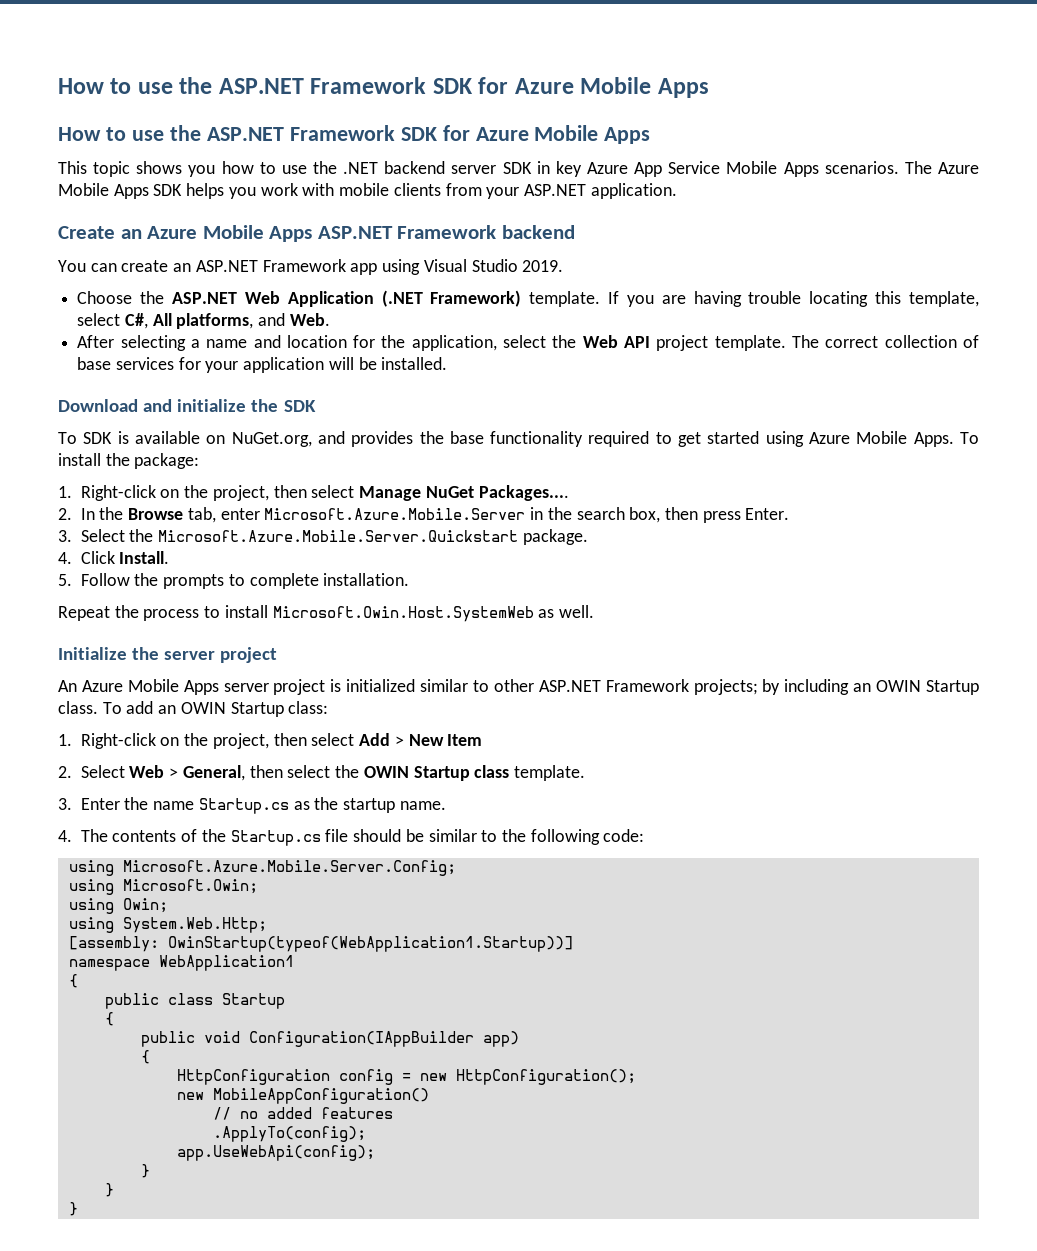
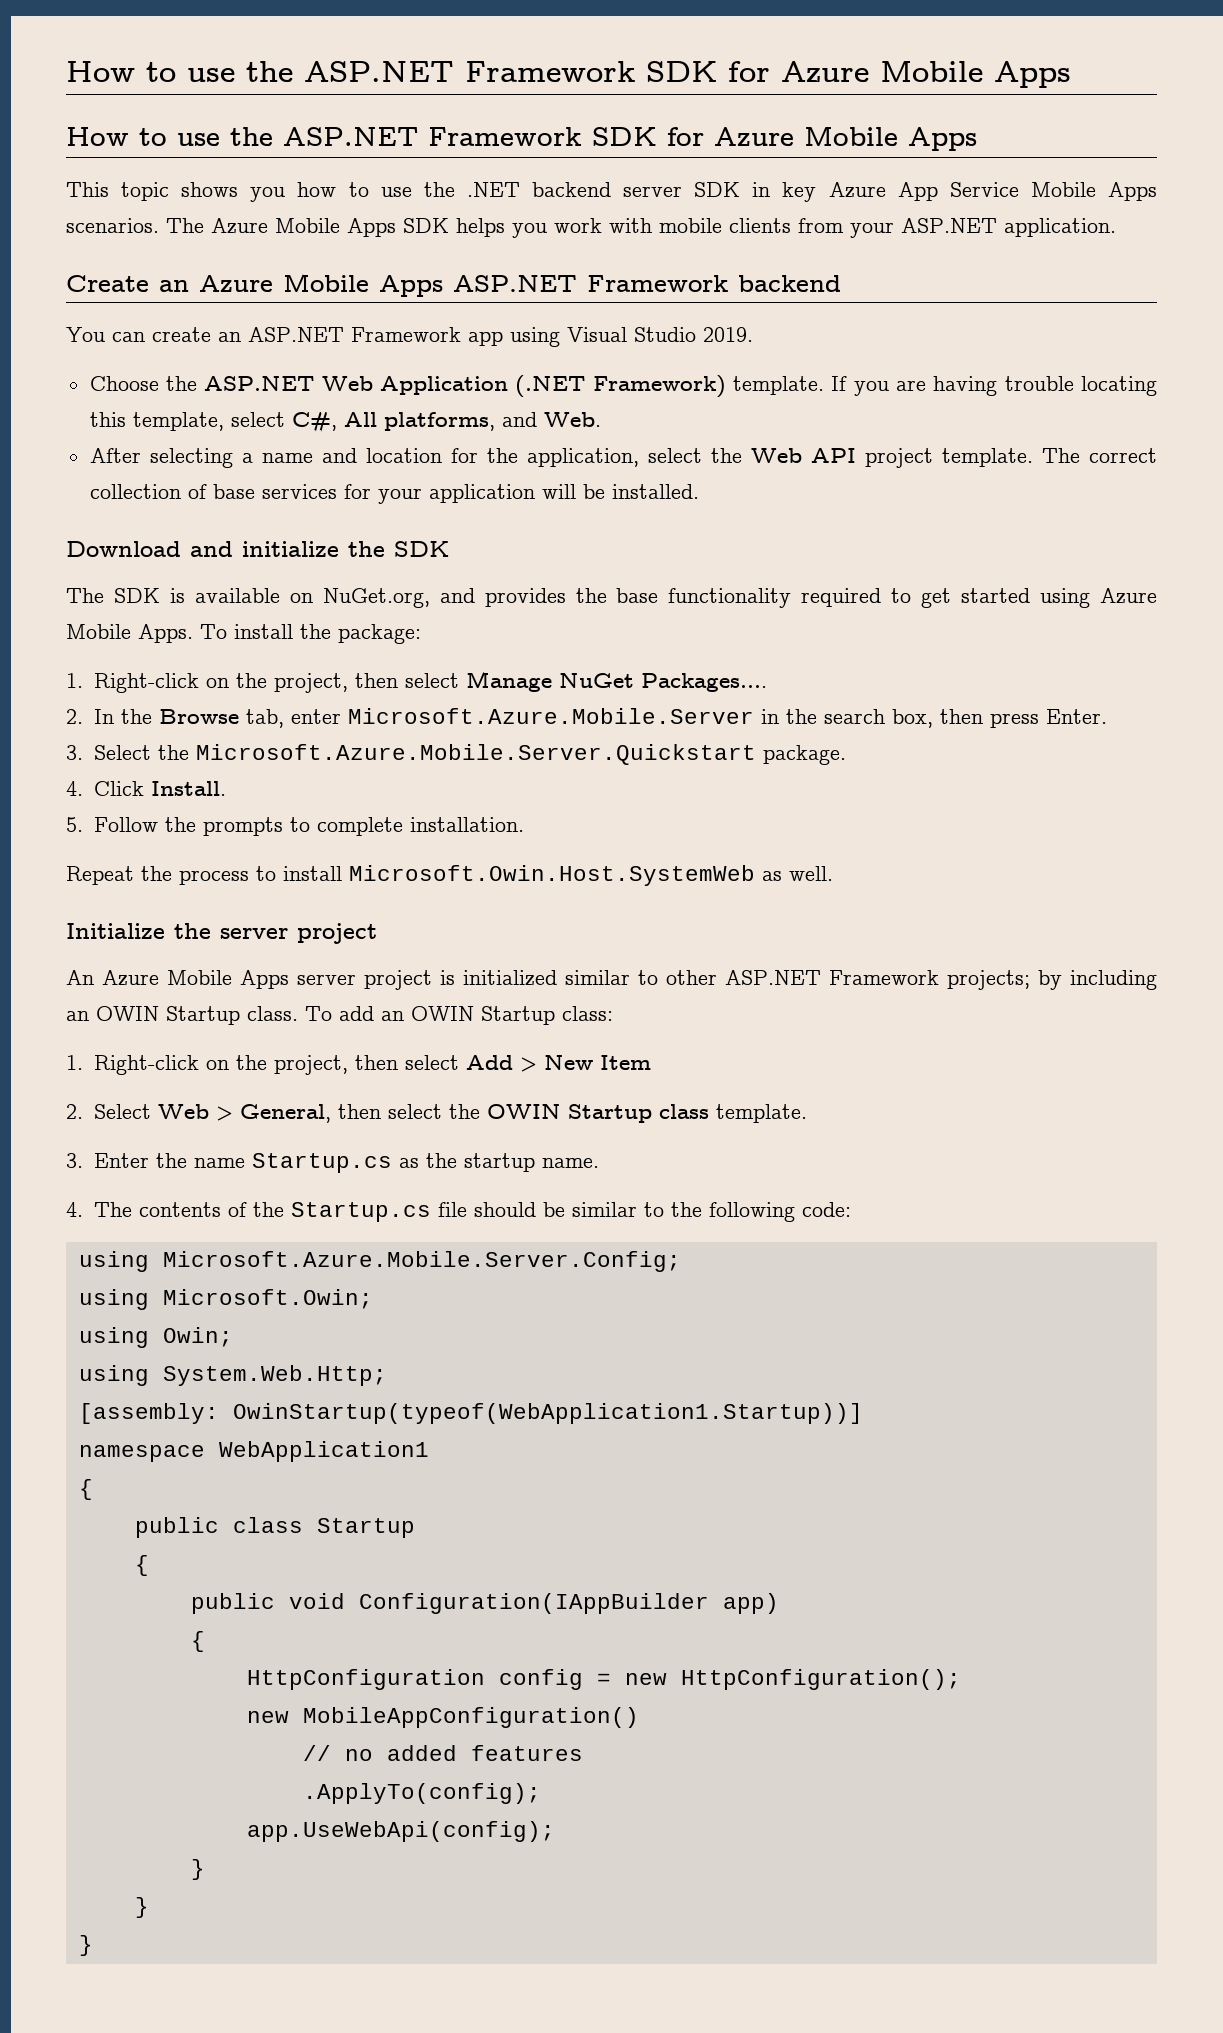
- To SDK is available on NuGet.org, and provides the base functionality required to get started using Azure Mobile Apps.
+ The SDK is available on NuGet.org, and provides the base functionality required to get started using Azure Mobile Apps.

